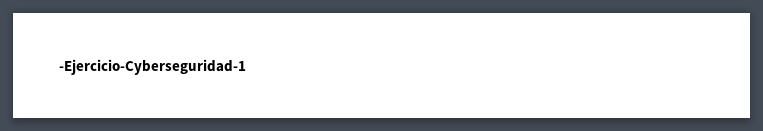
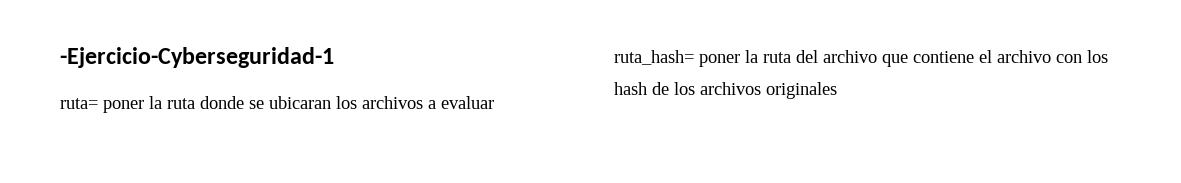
+ ruta= poner la ruta donde se ubicaran los archivos a evaluar ruta_hash= poner la ruta del archivo que contiene el archivo con los hash de los archivos originales

